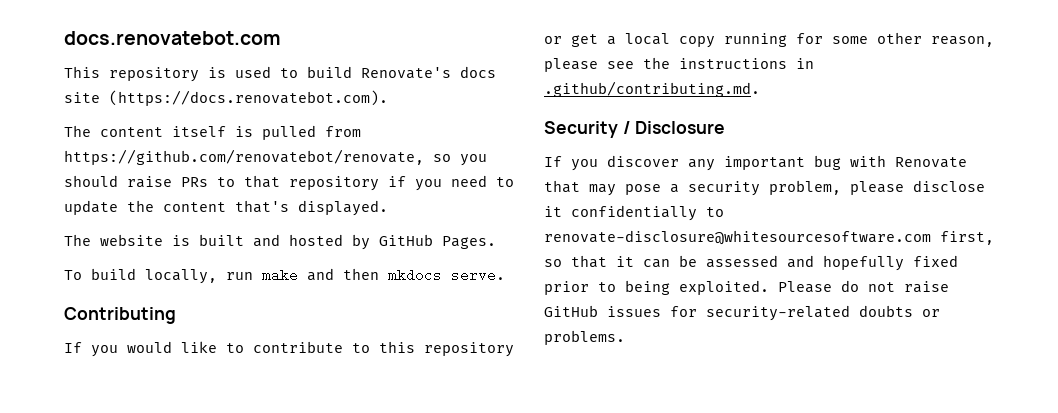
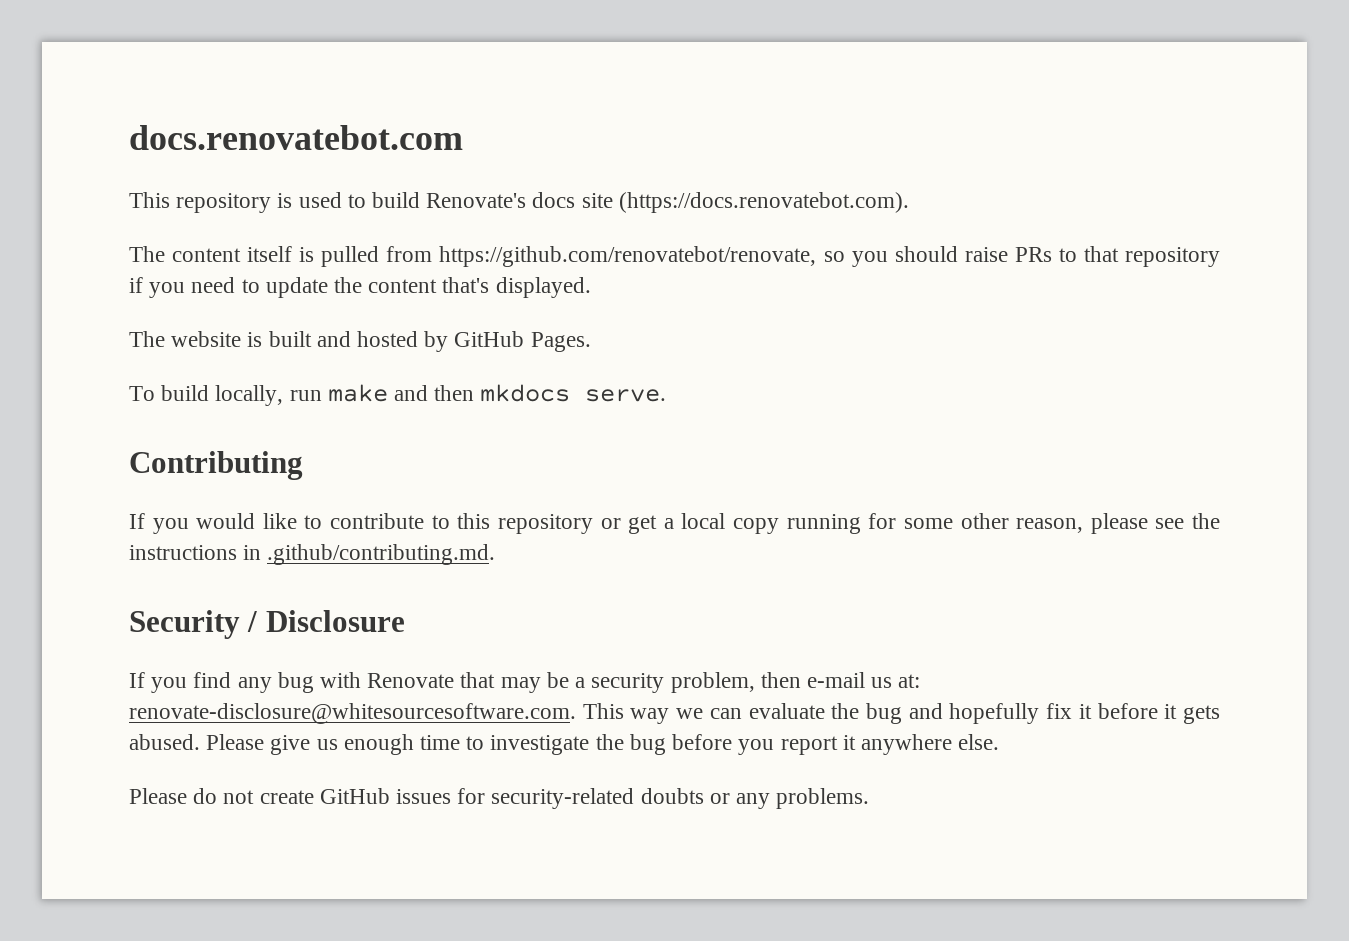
- If you discover any important bug with Renovate that may pose a security problem, please disclose it confidentially to renovate-disclosure@whitesourcesoftware.com first, so that it can be assessed and hopefully fixed prior to being exploited. Please do not raise GitHub issues for security-related doubts or problems.
+ If you find any bug with Renovate that may be a security problem, then e-mail us at: renovate-disclosure@whitesourcesoftware.com. This way we can evaluate the bug and hopefully fix it before it gets abused. Please give us enough time to investigate the bug before you report it anywhere else.
+ Please do not create GitHub issues for security-related doubts or any problems.

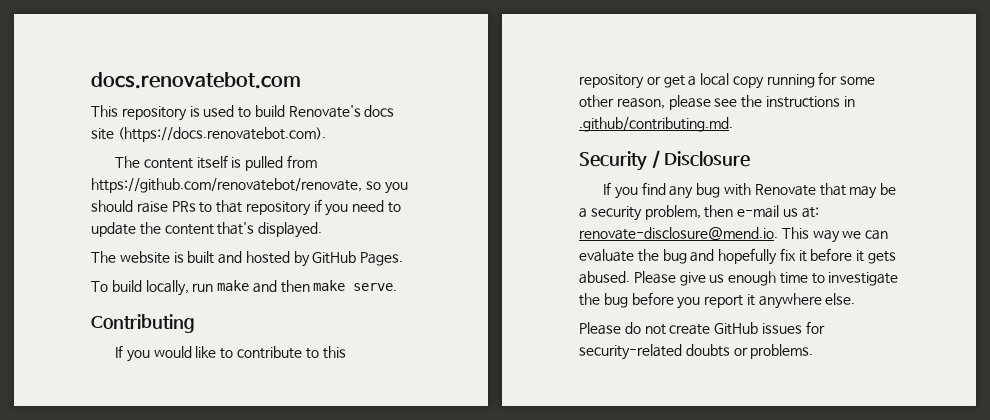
- To build locally, run make and then mkdocs serve.
+ To build locally, run make and then make serve.
- If you find any bug with Renovate that may be a security problem, then e-mail us at: renovate-disclosure@whitesourcesoftware.com. This way we can evaluate the bug and hopefully fix it before it gets abused.
+ If you find any bug with Renovate that may be a security problem, then e-mail us at: renovate-disclosure@mend.io. This way we can evaluate the bug and hopefully fix it before it gets abused.
- Please do not create GitHub issues for security-related doubts or any problems.
+ Please do not create GitHub issues for security-related doubts or problems.

